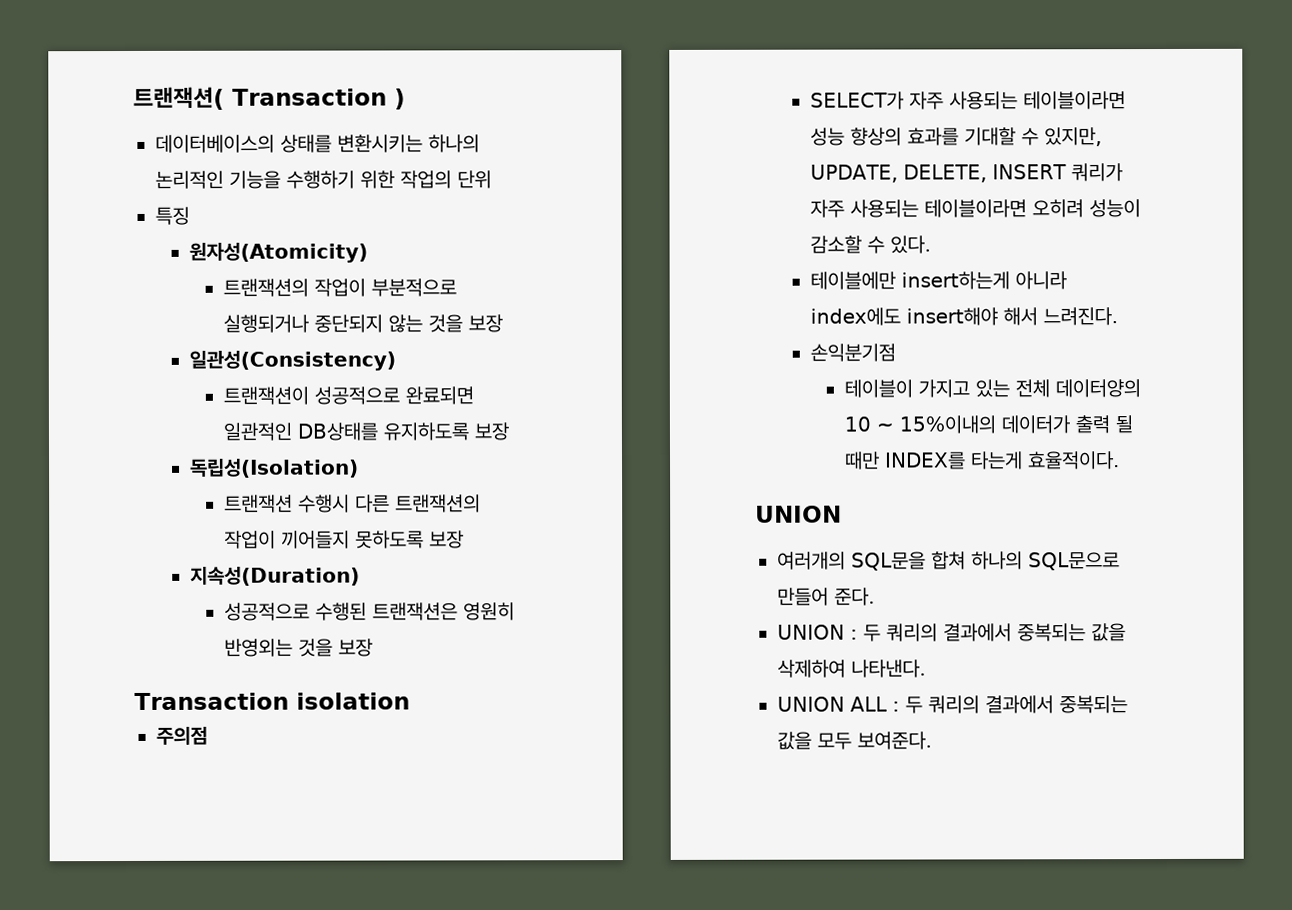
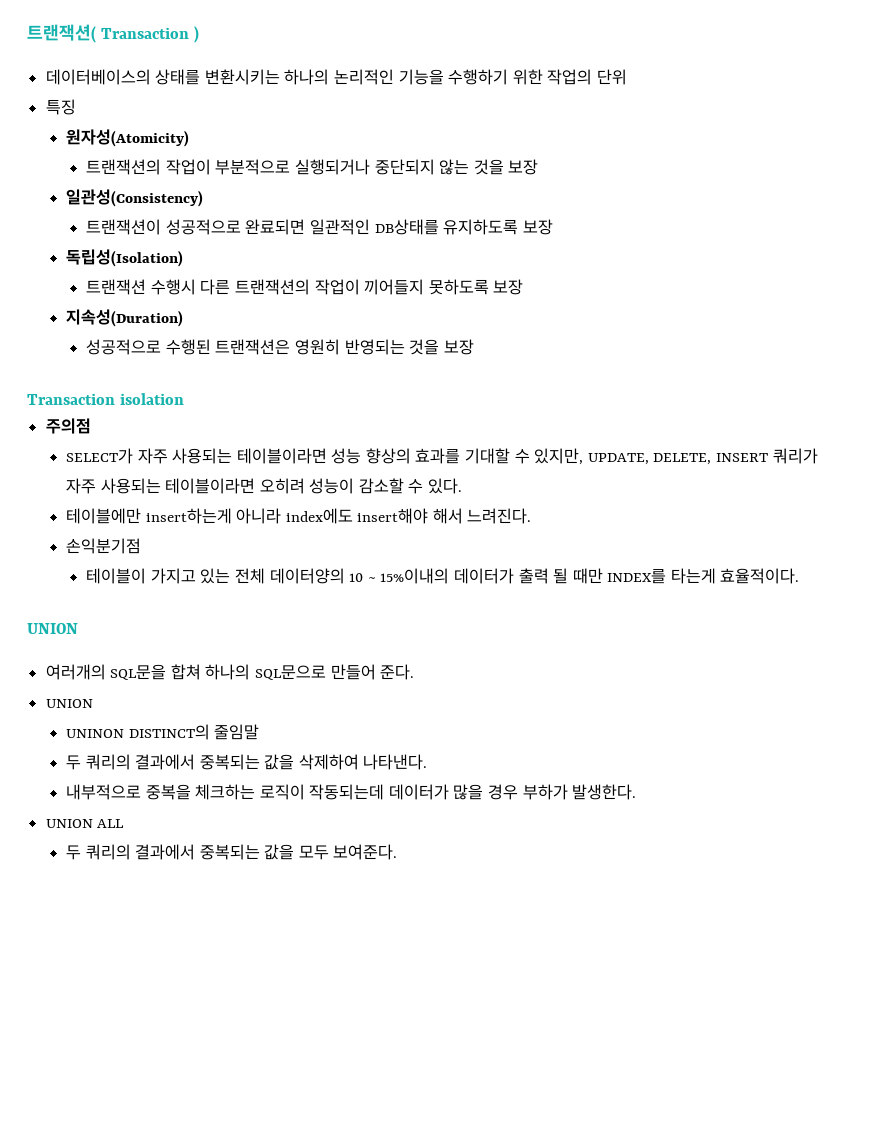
- 성공적으로 수행된 트랜잭션은 영원히 반영외는 것을 보장
+ 성공적으로 수행된 트랜잭션은 영원히 반영되는 것을 보장
  여러개의 SQL문을 합쳐 하나의 SQL문으로 만들어 준다.
- UNION : 두 쿼리의 결과에서 중복되는 값을 삭제하여 나타낸다.
+ UNION
+ UNINON DISTINCT의 줄임말
+ 두 쿼리의 결과에서 중복되는 값을 삭제하여 나타낸다.
+ 내부적으로 중복을 체크하는 로직이 작동되는데 데이터가 많을 경우 부하가 발생한다.
- UNION ALL : 두 쿼리의 결과에서 중복되는 값을 모두 보여준다.
+ UNION ALL
+ 두 쿼리의 결과에서 중복되는 값을 모두 보여준다.

